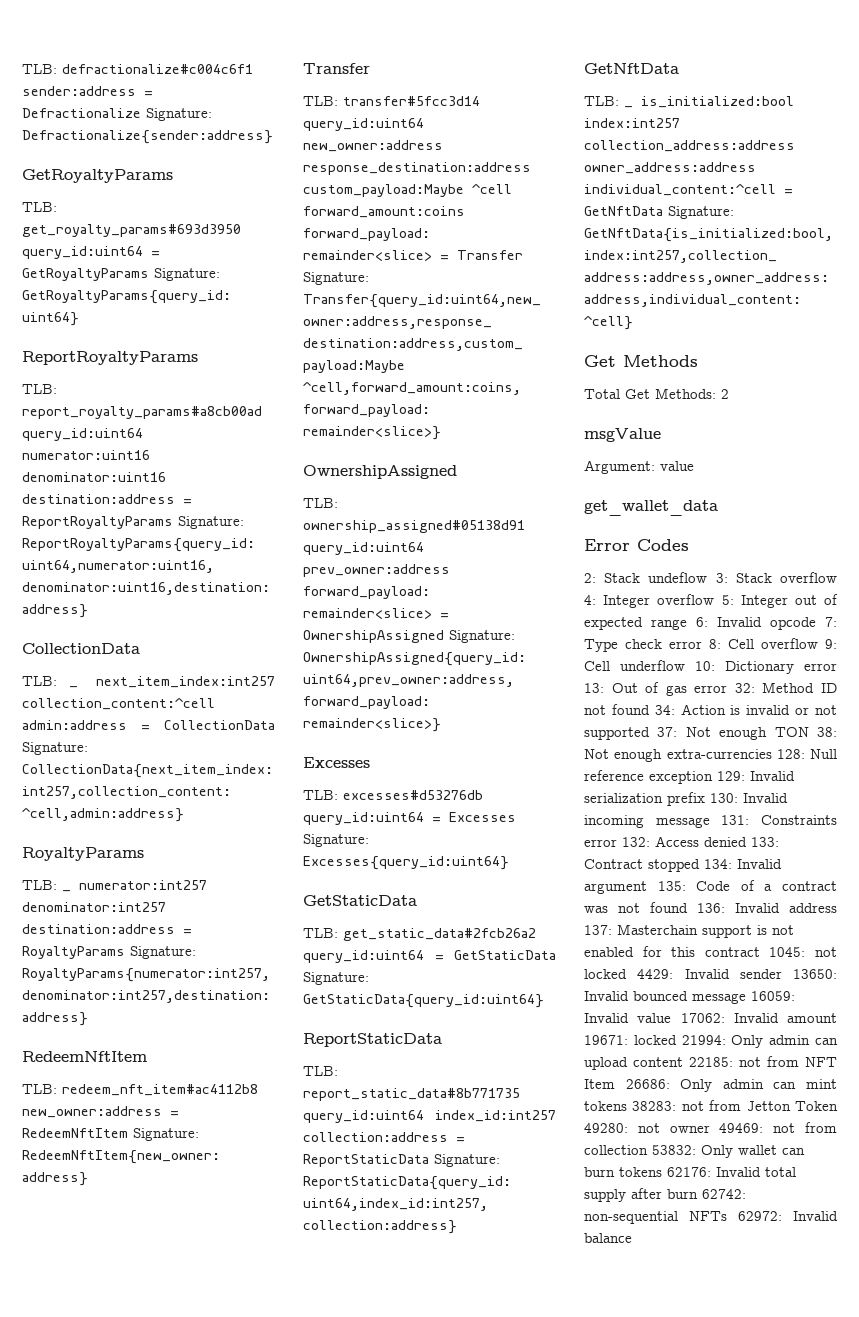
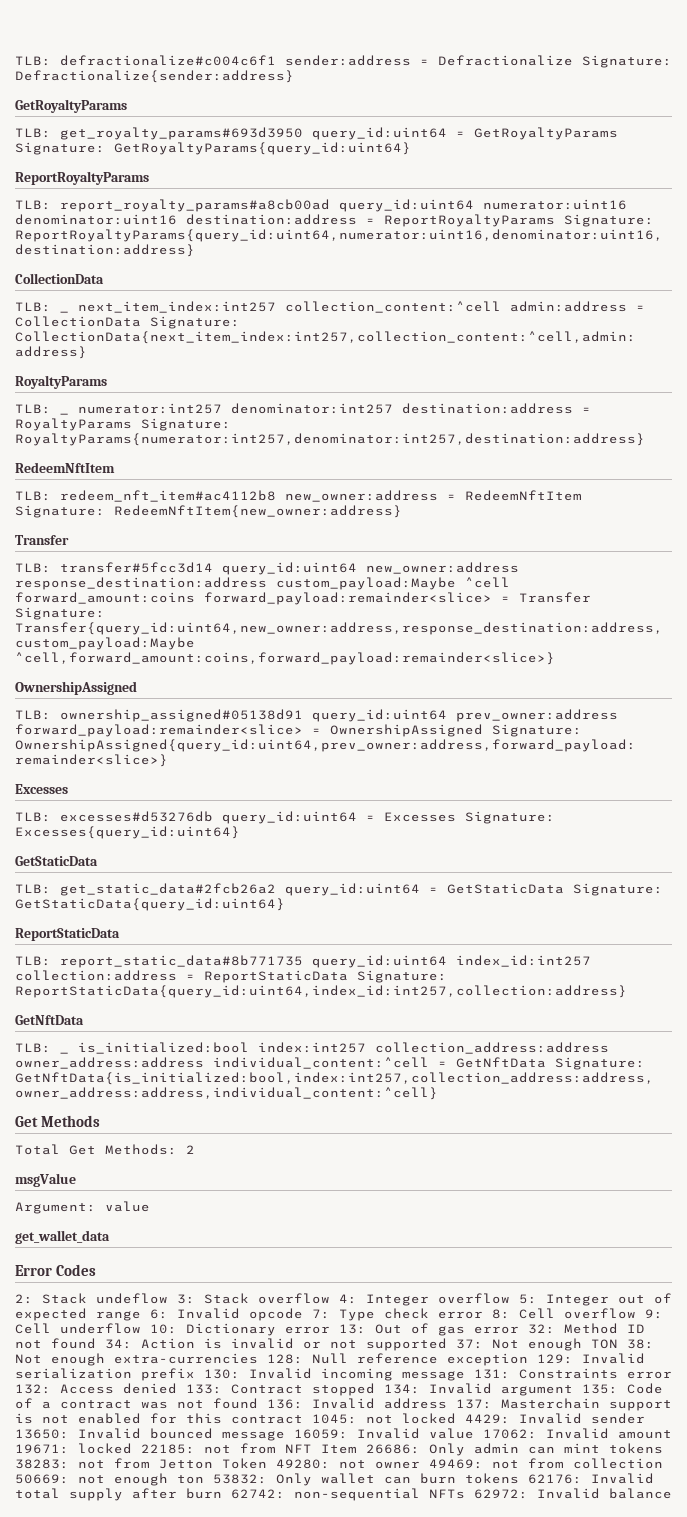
- locked 21994: Only admin can upload content 22185:
+ locked 22185:
- not from collection 53832:
+ not from collection 50669: not enough ton 53832:

